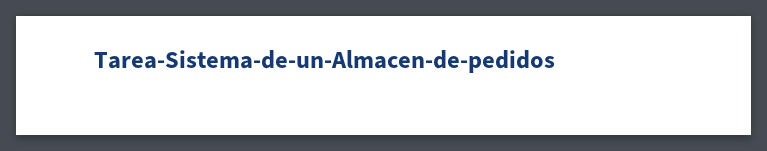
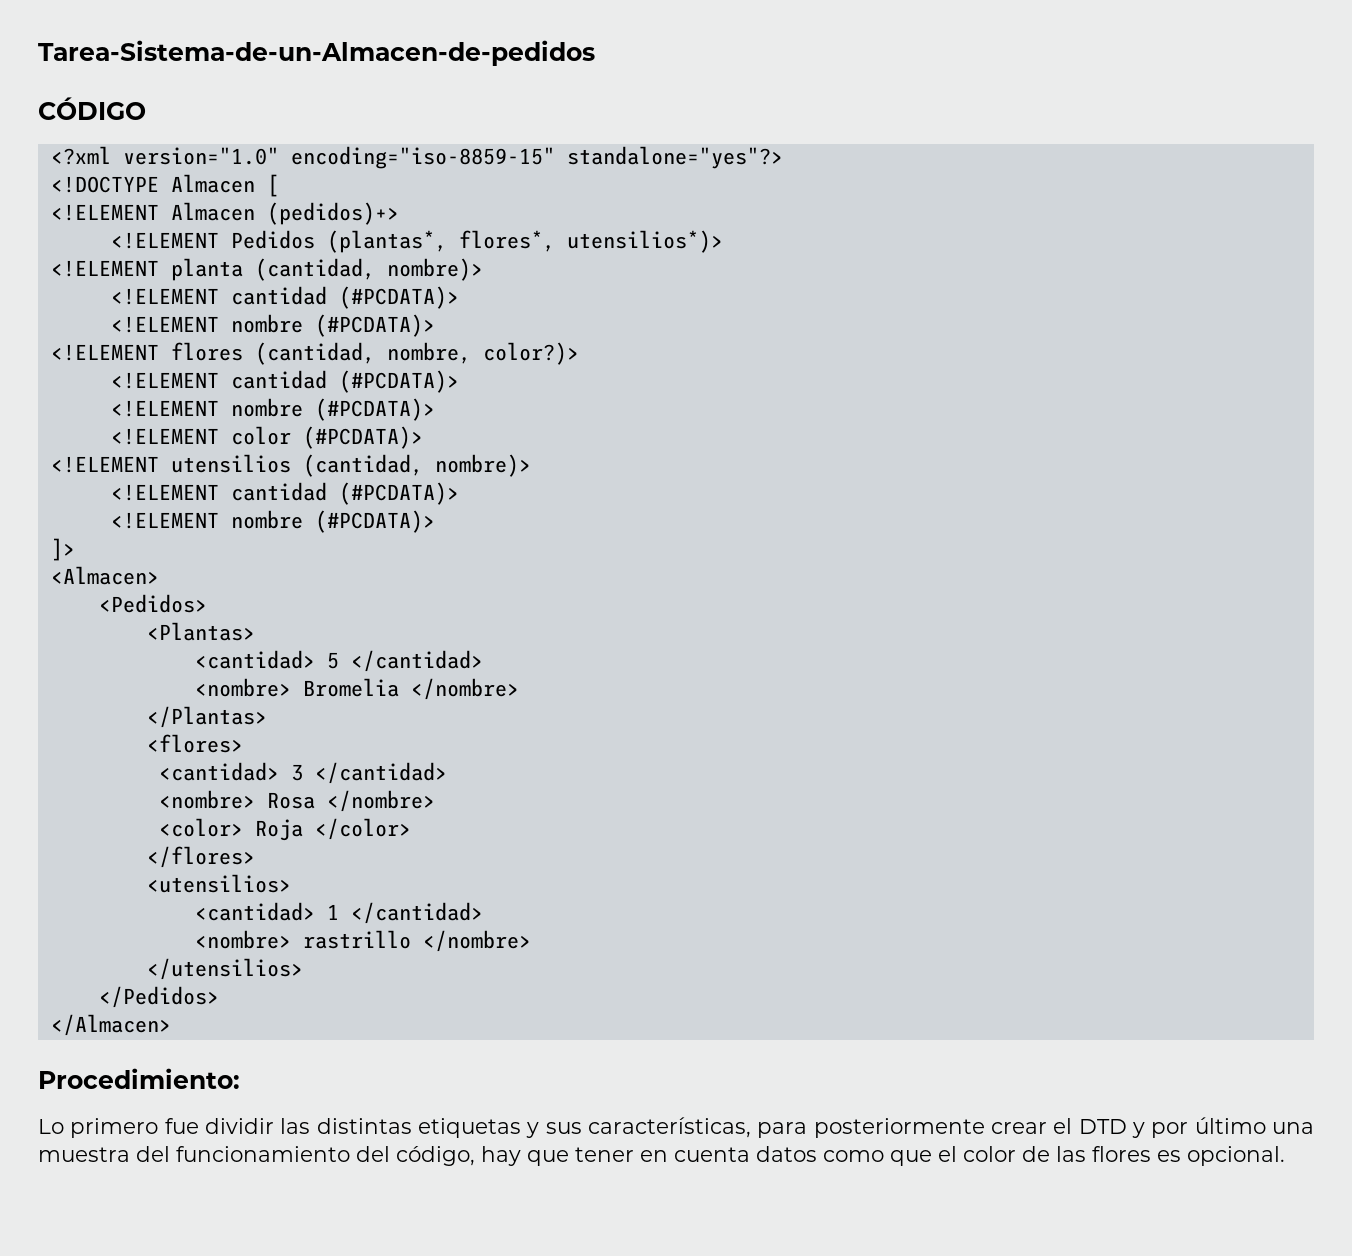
+ CÓDIGO
+ <?xml version="1.0" encoding="iso-8859-15" standalone="yes"?>
+ <!DOCTYPE Almacen [
+ <!ELEMENT Almacen (pedidos)+>
+ <!ELEMENT Pedidos (plantas*, flores*, utensilios*)>
+ <!ELEMENT planta (cantidad, nombre)>
+ <!ELEMENT cantidad (#PCDATA)>
+ <!ELEMENT nombre (#PCDATA)>
+ <!ELEMENT flores (cantidad, nombre, color?)>
+ <!ELEMENT cantidad (#PCDATA)>
+ <!ELEMENT nombre (#PCDATA)>
+ <!ELEMENT color (#PCDATA)>
+ <!ELEMENT utensilios (cantidad, nombre)>
+ <!ELEMENT cantidad (#PCDATA)>
+ <!ELEMENT nombre (#PCDATA)>
+ ]>
+ <Almacen>
+ <Pedidos>
+ <Plantas>
+ <cantidad> 5 </cantidad>
+ <nombre> Bromelia </nombre>
+ </Plantas>
+ <flores>
+ <cantidad> 3 </cantidad>
+ <nombre> Rosa </nombre>
+ <color> Roja </color>
+ </flores>
+ <utensilios>
+ <cantidad> 1 </cantidad>
+ <nombre> rastrillo </nombre>
+ </utensilios>
+ </Pedidos>
+ </Almacen>
+ Procedimiento:
+ Lo primero fue dividir las distintas etiquetas y sus características, para posteriormente crear el DTD y por último una muestra del funcionamiento del código, hay que tener en cuenta datos como que el color de las flores es opcional.

